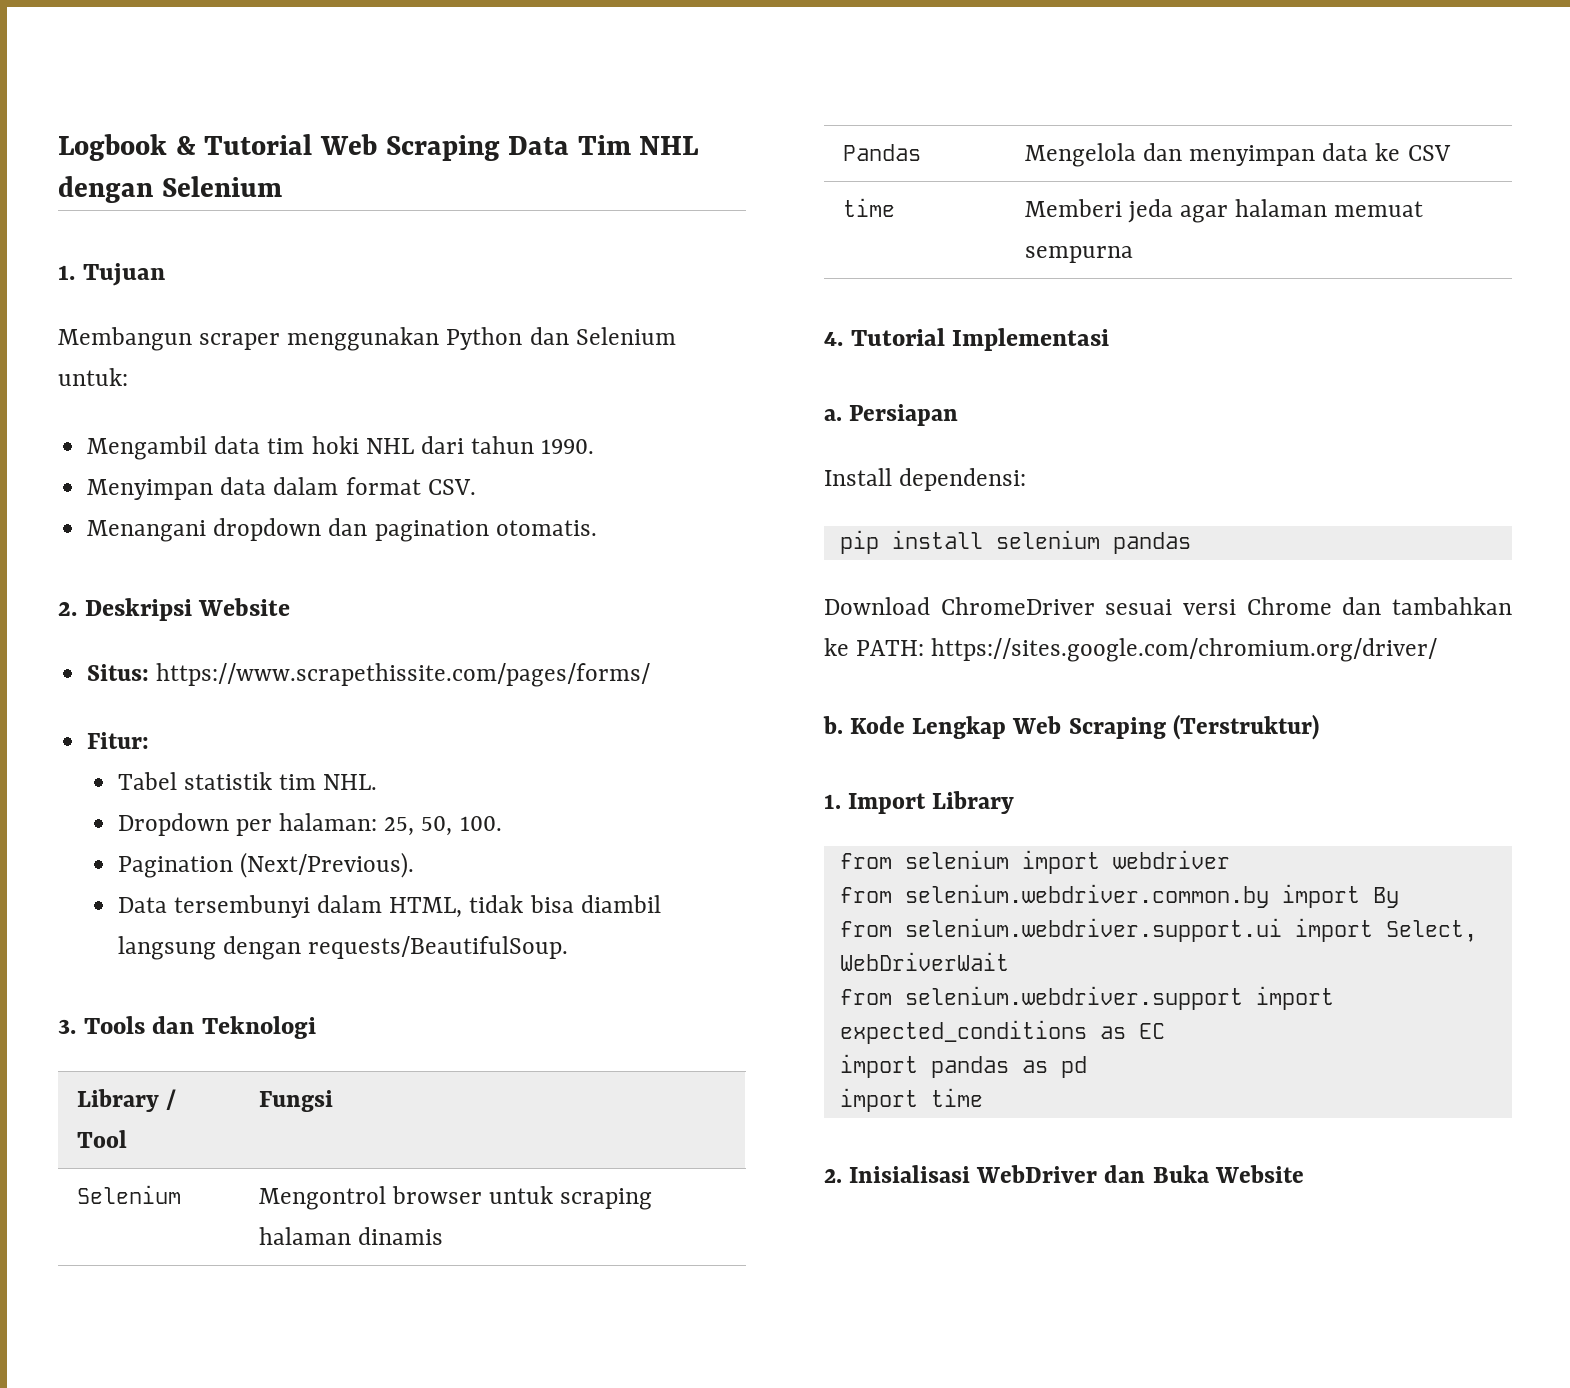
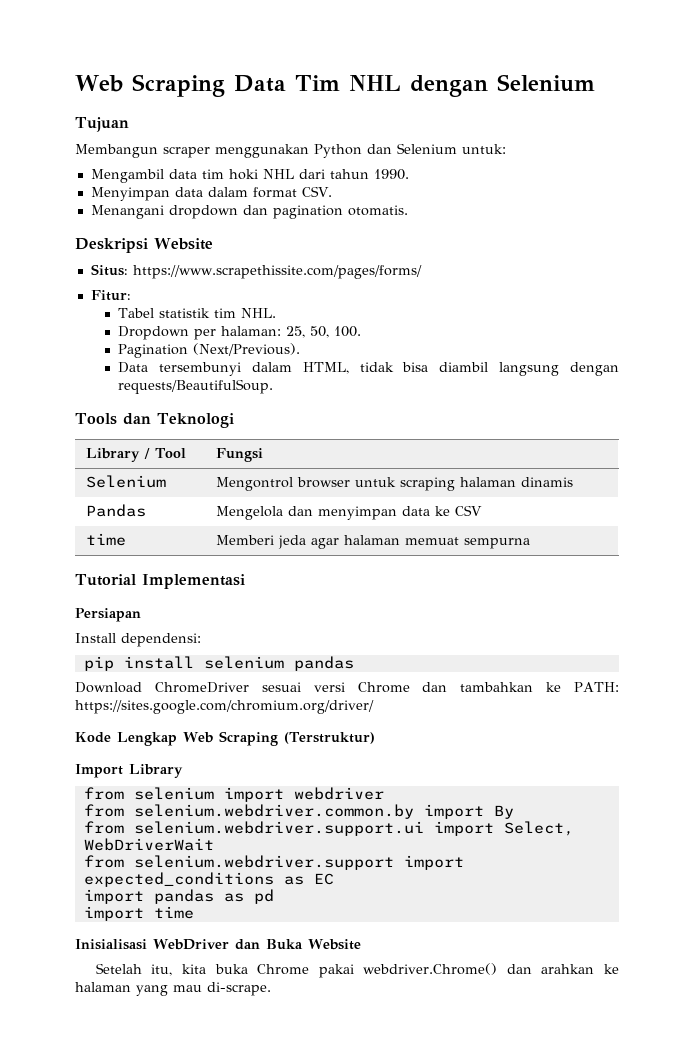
- Logbook & Tutorial Web Scraping Data Tim NHL dengan Selenium
+ Web Scraping Data Tim NHL dengan Selenium
- 1. Tujuan
+ Tujuan
- 2. Deskripsi Website
+ Deskripsi Website
- 3. Tools dan Teknologi
+ Tools dan Teknologi
- 4. Tutorial Implementasi
+ Tutorial Implementasi
- a.
- b.
- 1. Import Library
+ Import Library
- 2. Inisialisasi WebDriver dan Buka Website
+ Inisialisasi WebDriver dan Buka Website
+ Setelah itu, kita buka Chrome pakai webdriver.Chrome() dan arahkan ke halaman yang mau di-scrape.

